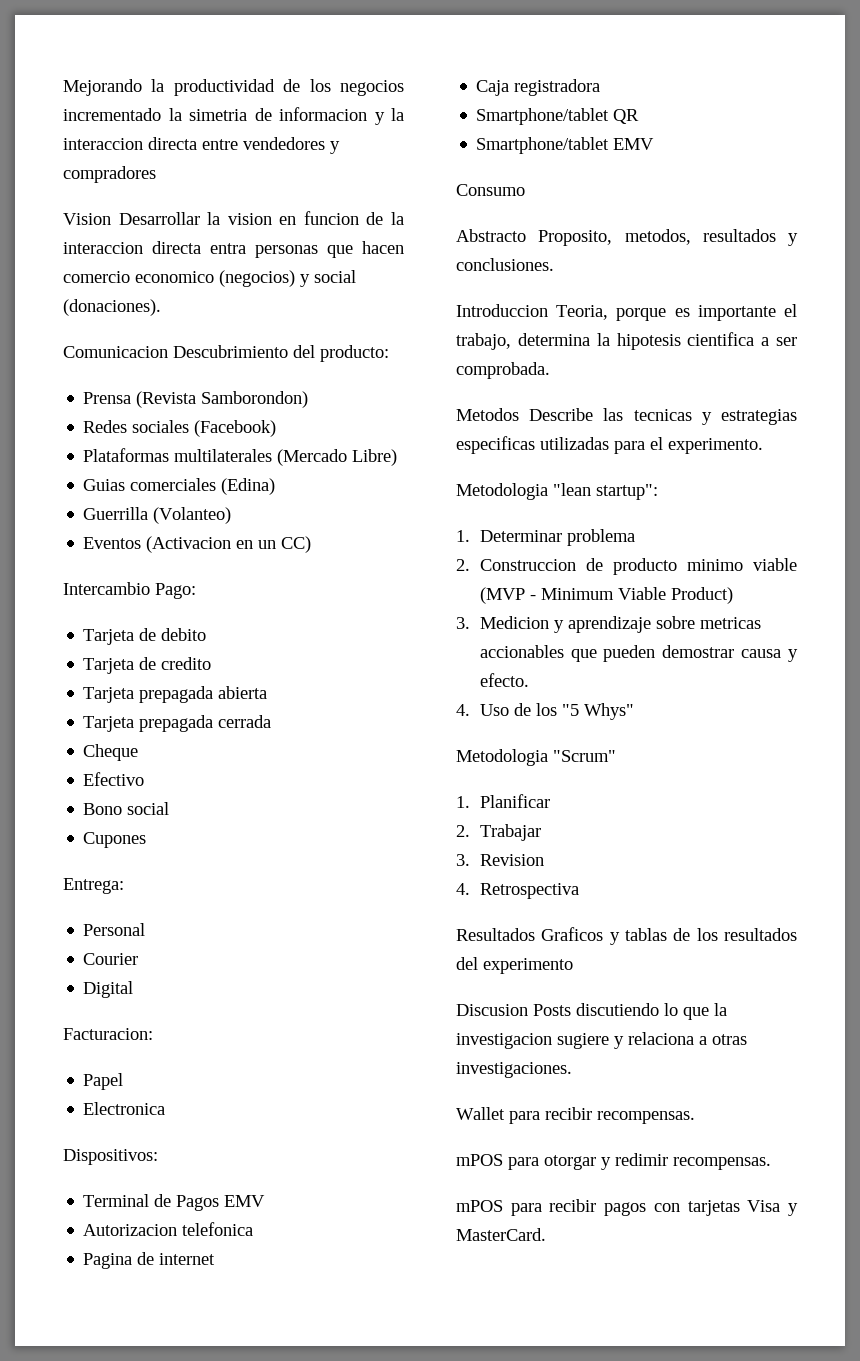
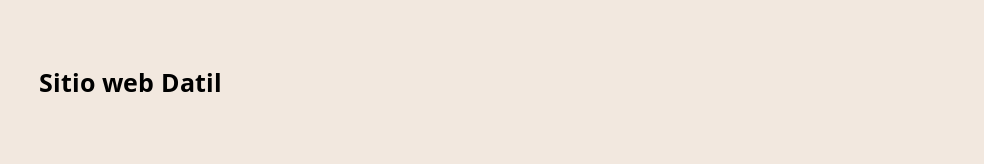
- Mejorando la productividad de los negocios incrementado la simetria de informacion y la interaccion directa entre vendedores y compradores
- Vision Desarrollar la vision en funcion de la interaccion directa entra personas que hacen comercio economico (negocios) y social (donaciones).
- Comunicacion Descubrimiento del producto:
- Prensa (Revista Samborondon)
- Redes sociales (Facebook)
- Plataformas multilaterales (Mercado Libre)
- Guias comerciales (Edina)
- Guerrilla (Volanteo)
- Eventos (Activacion en un CC)
- Intercambio Pago:
- Tarjeta de debito
- Tarjeta de credito
- Tarjeta prepagada abierta
- Tarjeta prepagada cerrada
- Cheque
- Efectivo
- Bono social
- Cupones
- Entrega:
- Personal
- Courier
- Digital
- Facturacion:
- Papel
- Electronica
- Dispositivos:
- Terminal de Pagos EMV
- Autorizacion telefonica
- Pagina de internet
- Caja registradora
- Smartphone/tablet QR
- Smartphone/tablet EMV
- Consumo
- Abstracto Proposito, metodos, resultados y conclusiones.
- Introduccion Teoria, porque es importante el trabajo, determina la hipotesis cientifica a ser comprobada.
- Metodos Describe las tecnicas y estrategias especificas utilizadas para el experimento.
- Metodologia "lean startup":
- 1. Determinar problema
- 2. Construccion de producto minimo viable (MVP - Minimum Viable Product)
- 3. Medicion y aprendizaje sobre metricas accionables que pueden demostrar causa y efecto.
- 4. Uso de los "5 Whys"
- Metodologia "Scrum"
- 1. Planificar
- 2. Trabajar
- 3. Revision
- 4. Retrospectiva
- Resultados Graficos y tablas de los resultados del experimento
- Discusion Posts discutiendo lo que la investigacion sugiere y relaciona a otras investigaciones.
- Wallet para recibir recompensas.
- mPOS para otorgar y redimir recompensas.
- mPOS para recibir pagos con tarjetas Visa y MasterCard.
+ Sitio web Datil

